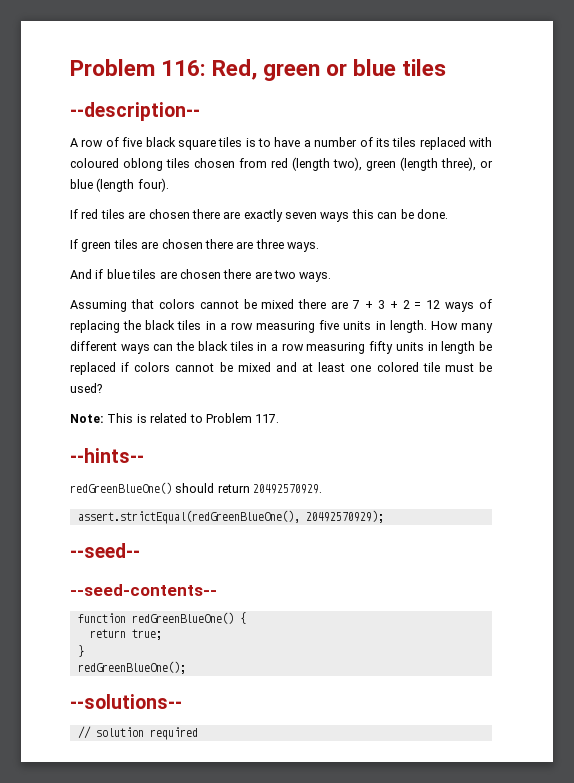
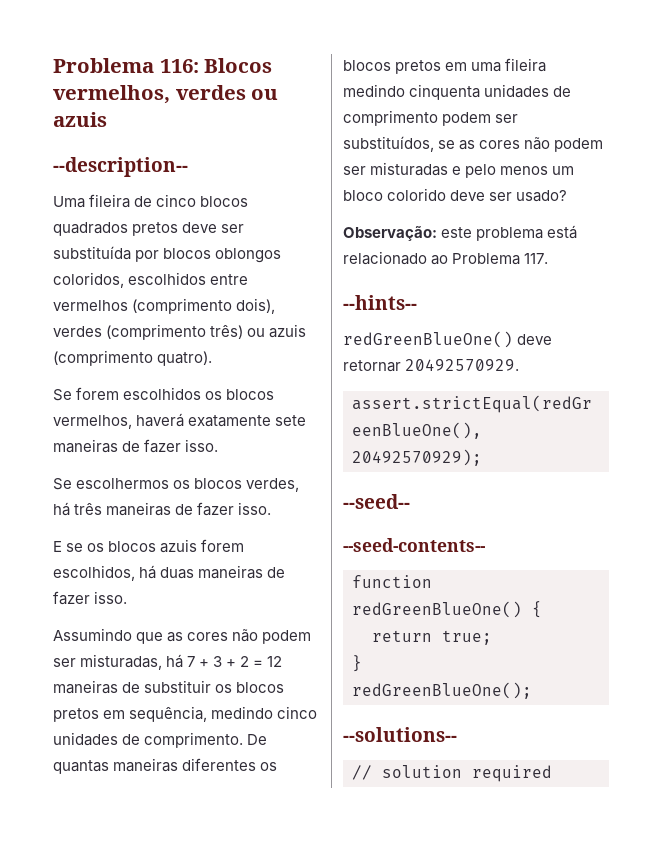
- Problem 116: Red, green or blue tiles
+ Problema 116: Blocos vermelhos, verdes ou azuis
  --description--
- A row of five black square tiles is to have a number of its tiles replaced with coloured oblong tiles chosen from red (length two), green (length three), or blue (length four).
- If red tiles are chosen there are exactly seven ways this can be done.
- If green tiles are chosen there are three ways.
- And if blue tiles are chosen there are two ways.
- Assuming that colors cannot be mixed there are 7 + 3 + 2 = 12 ways of replacing the black tiles in a row measuring five units in length. How many different ways can the black tiles in a row measuring fifty units in length be replaced if colors cannot be mixed and at least one colored tile must be used?
- Note: This is related to Problem 117.
+ Uma fileira de cinco blocos quadrados pretos deve ser substituída por blocos oblongos coloridos, escolhidos entre vermelhos (comprimento dois), verdes (comprimento três) ou azuis (comprimento quatro).
+ Se forem escolhidos os blocos vermelhos, haverá exatamente sete maneiras de fazer isso.
+ Se escolhermos os blocos verdes, há três maneiras de fazer isso.
+ E se os blocos azuis forem escolhidos, há duas maneiras de fazer isso.
+ Assumindo que as cores não podem ser misturadas, há 7 + 3 + 2 = 12 maneiras de substituir os blocos pretos em sequência, medindo cinco unidades de comprimento. De quantas maneiras diferentes os blocos pretos em uma fileira medindo cinquenta unidades de comprimento podem ser substituídos, se as cores não podem ser misturadas e pelo menos um bloco colorido deve ser usado?
+ Observação: este problema está relacionado ao Problema 117.
- redGreenBlueOne() should return 20492570929.
+ redGreenBlueOne() deve retornar 20492570929.

